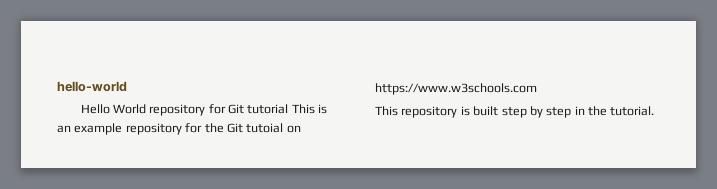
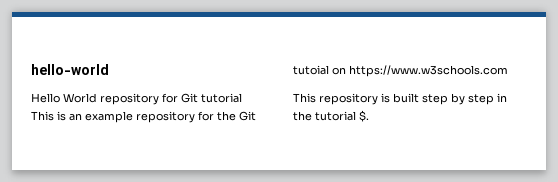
- This repository is built step by step in the tutorial.
+ This repository is built step by step in the tutorial $.

